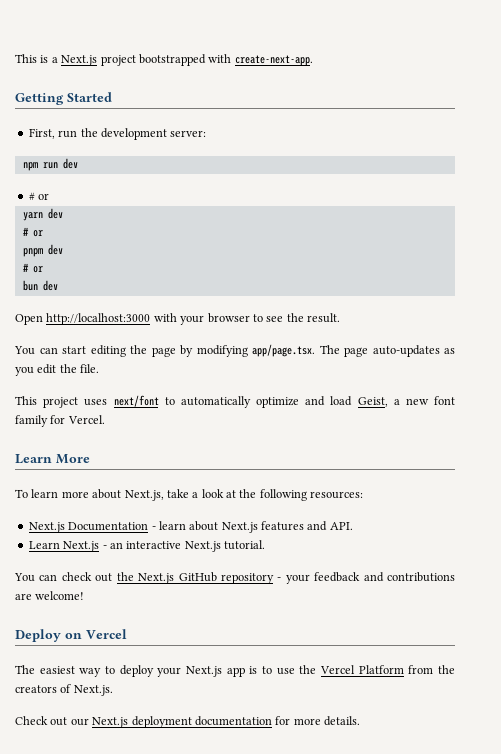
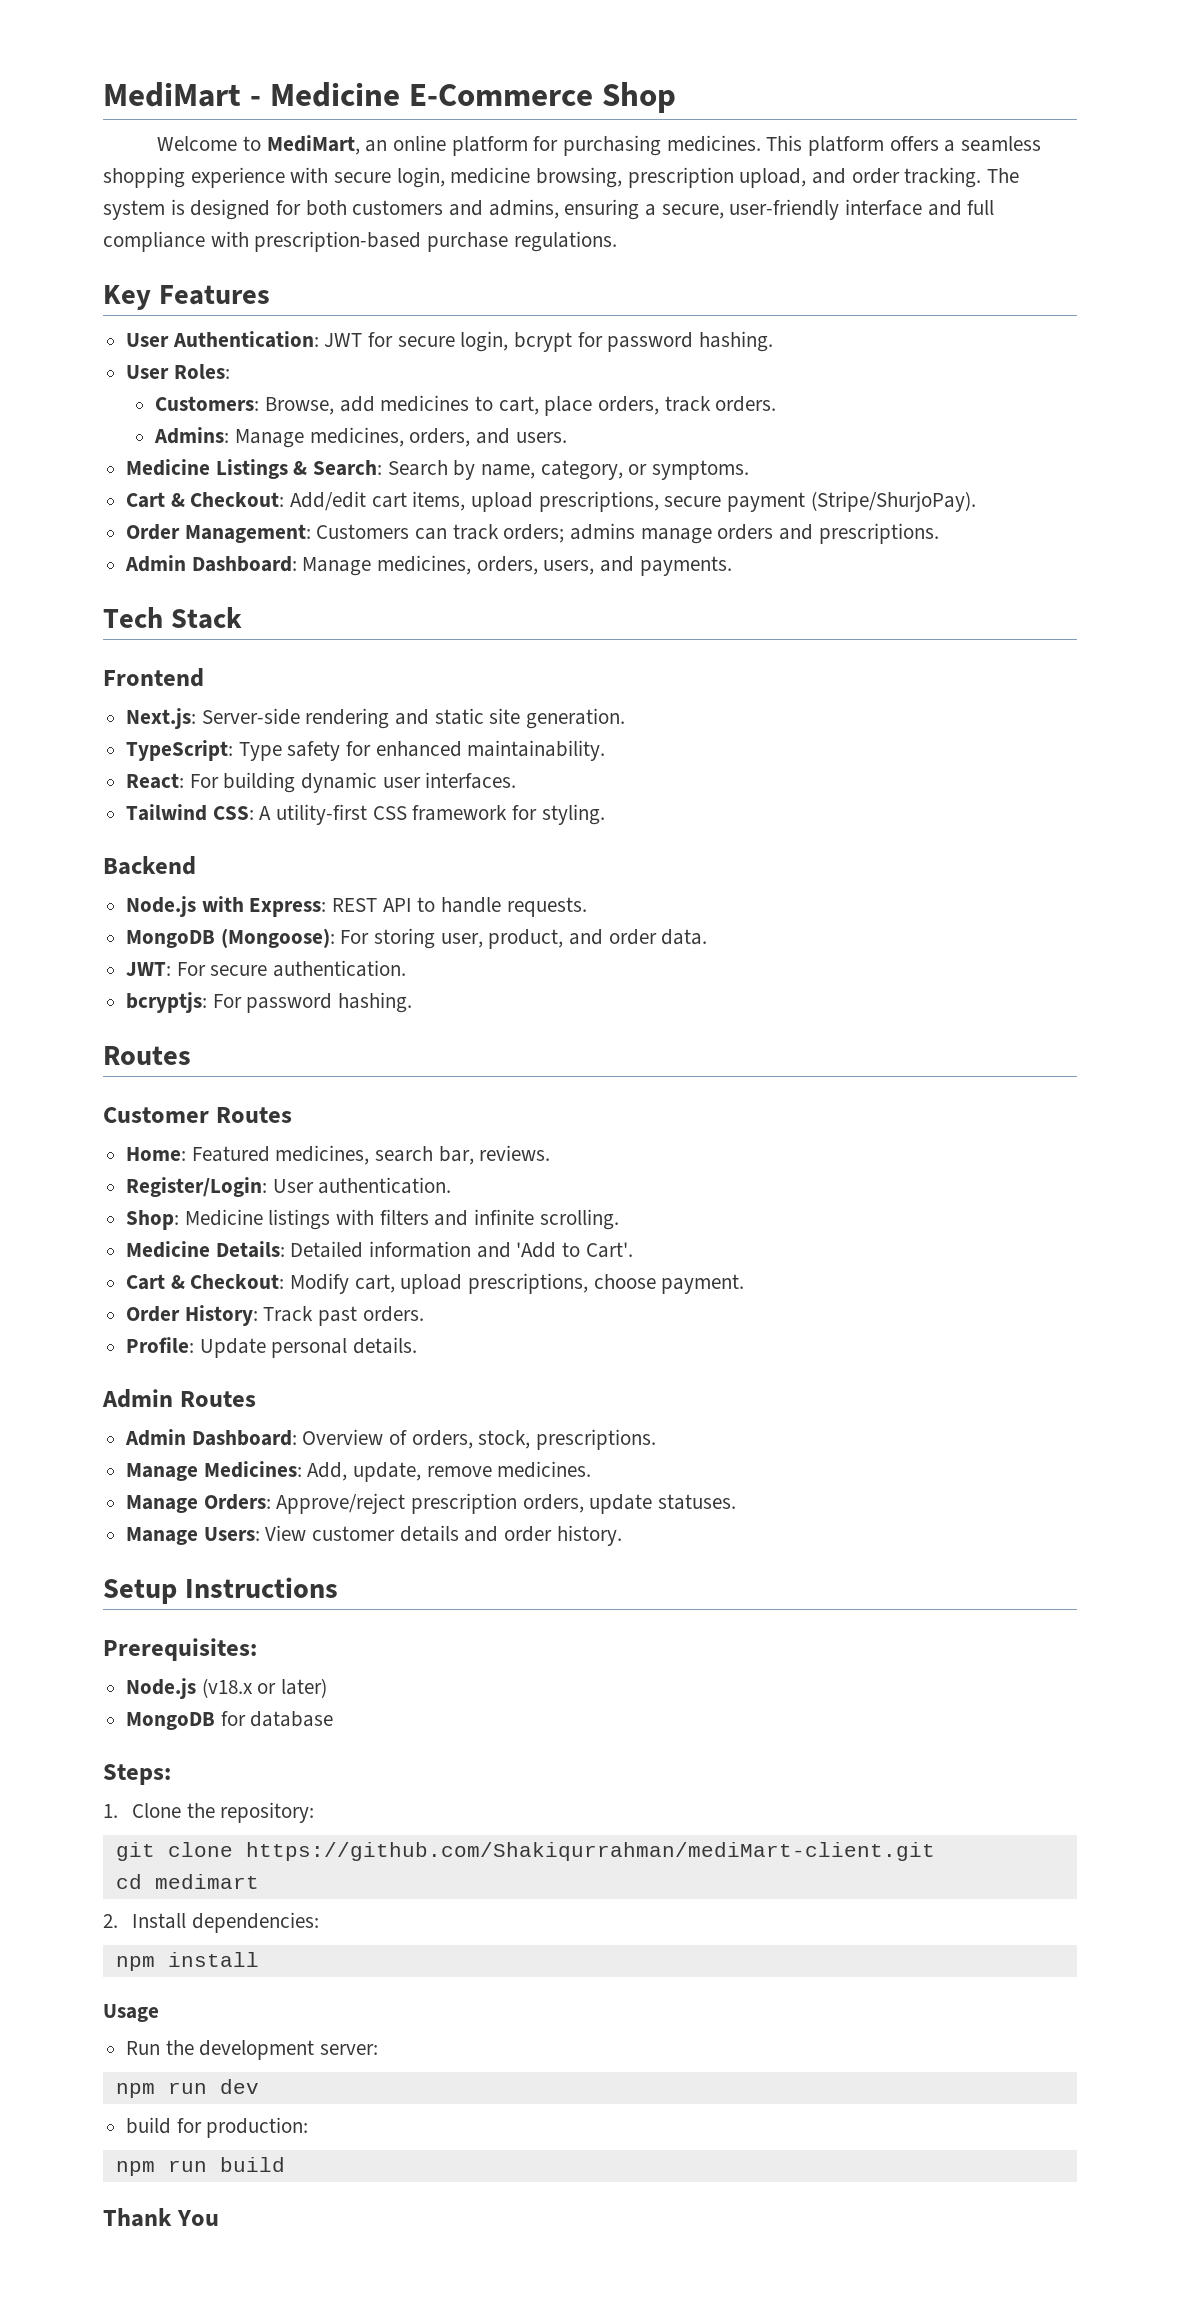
- This is a Next.js project bootstrapped with create-next-app.
- Getting Started
- First, run the development server:
+ MediMart - Medicine E-Commerce Shop
+ Welcome to MediMart, an online platform for purchasing medicines. This platform offers a seamless shopping experience with secure login, medicine browsing, prescription upload, and order tracking. The system is designed for both customers and admins, ensuring a secure, user-friendly interface and full compliance with prescription-based purchase regulations.
+ Key Features
+ User Authentication: JWT for secure login, bcrypt for password hashing.
+ User Roles:
+ Customers: Browse, add medicines to cart, place orders, track orders.
+ Admins: Manage medicines, orders, and users.
+ Medicine Listings & Search: Search by name, category, or symptoms.
+ Cart & Checkout: Add/edit cart items, upload prescriptions, secure payment (Stripe/ShurjoPay).
+ Order Management: Customers can track orders; admins manage orders and prescriptions.
+ Admin Dashboard: Manage medicines, orders, users, and payments.
+ Tech Stack
+ Frontend
+ Next.js: Server-side rendering and static site generation.
+ TypeScript: Type safety for enhanced maintainability.
+ React: For building dynamic user interfaces.
+ Tailwind CSS: A utility-first CSS framework for styling.
+ Backend
+ Node.js with Express: REST API to handle requests.
+ MongoDB (Mongoose): For storing user, product, and order data.
+ JWT: For secure authentication.
+ bcryptjs: For password hashing.
+ Routes
+ Customer Routes
+ Home: Featured medicines, search bar, reviews.
+ Register/Login: User authentication.
+ Shop: Medicine listings with filters and infinite scrolling.
+ Medicine Details: Detailed information and 'Add to Cart'.
+ Cart & Checkout: Modify cart, upload prescriptions, choose payment.
+ Order History: Track past orders.
+ Profile: Update personal details.
+ Admin Routes
+ Admin Dashboard: Overview of orders, stock, prescriptions.
+ Manage Medicines: Add, update, remove medicines.
+ Manage Orders: Approve/reject prescription orders, update statuses.
+ Manage Users: View customer details and order history.
+ Setup Instructions
+ Prerequisites:
+ Node.js (v18.x or later)
+ MongoDB for database
+ Steps:
+ 1. Clone the repository:
+ git clone https://github.com/Shakiqurrahman/mediMart-client.git
+ cd medimart
+ 2. Install dependencies:
+ npm install
+ Usage
+ Run the development server:
  npm run dev
- # or
- yarn dev
- # or
- pnpm dev
- # or
- bun dev
- Open http://localhost:3000 with your browser to see the result.
- You can start editing the page by modifying app/page.tsx. The page auto-updates as you edit the file.
- This project uses next/font to automatically optimize and load Geist, a new font family for Vercel.
- Learn More
- To learn more about Next.js, take a look at the following resources:
- Next.js Documentation - learn about Next.js features and API.
- Learn Next.js - an interactive Next.js tutorial.
- You can check out the Next.js GitHub repository - your feedback and contributions are welcome!
- Deploy on Vercel
- The easiest way to deploy your Next.js app is to use the Vercel Platform from the creators of Next.js.
- Check out our Next.js deployment documentation for more details.
+ build for production:
+ npm run build
+ Thank You

